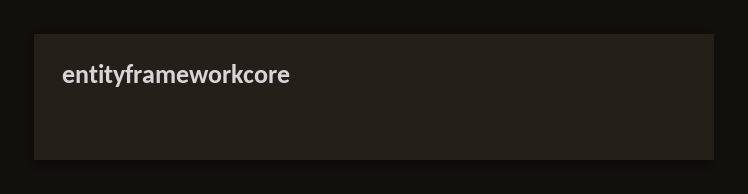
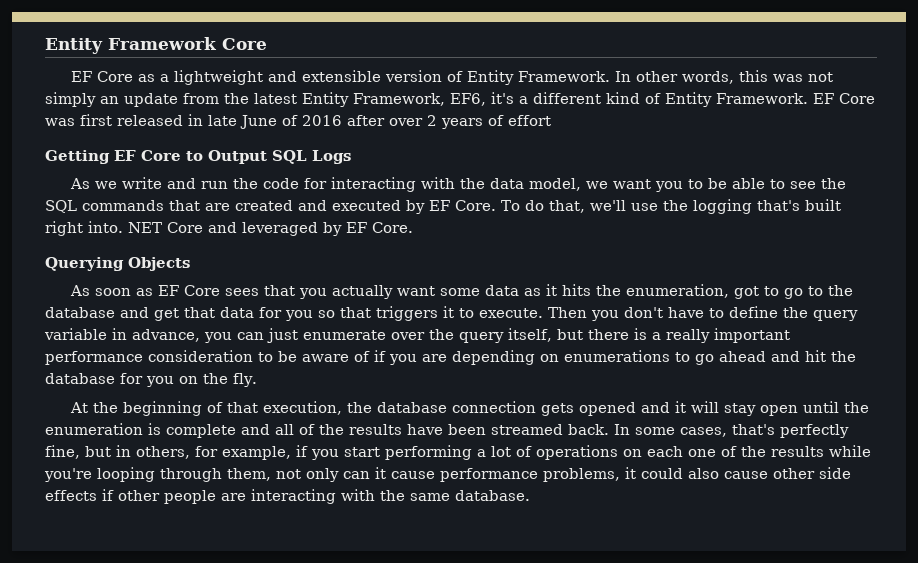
- entityframeworkcore
+ Entity Framework Core
+ EF Core as a lightweight and extensible version of Entity Framework. In other words, this was not simply an update from the latest Entity Framework, EF6, it's a different kind of Entity Framework. EF Core was first released in late June of 2016 after over 2 years of effort
+ Getting EF Core to Output SQL Logs
+ As we write and run the code for interacting with the data model, we want you to be able to see the SQL commands that are created and executed by EF Core. To do that, we'll use the logging that's built right into. NET Core and leveraged by EF Core.
+ Querying Objects
+ As soon as EF Core sees that you actually want some data as it hits the enumeration, got to go to the database and get that data for you so that triggers it to execute. Then you don't have to define the query variable in advance, you can just enumerate over the query itself, but there is a really important performance consideration to be aware of if you are depending on enumerations to go ahead and hit the database for you on the fly.
+ At the beginning of that execution, the database connection gets opened and it will stay open until the enumeration is complete and all of the results have been streamed back. In some cases, that's perfectly fine, but in others, for example, if you start performing a lot of operations on each one of the results while you're looping through them, not only can it cause performance problems, it could also cause other side effects if other people are interacting with the same database.

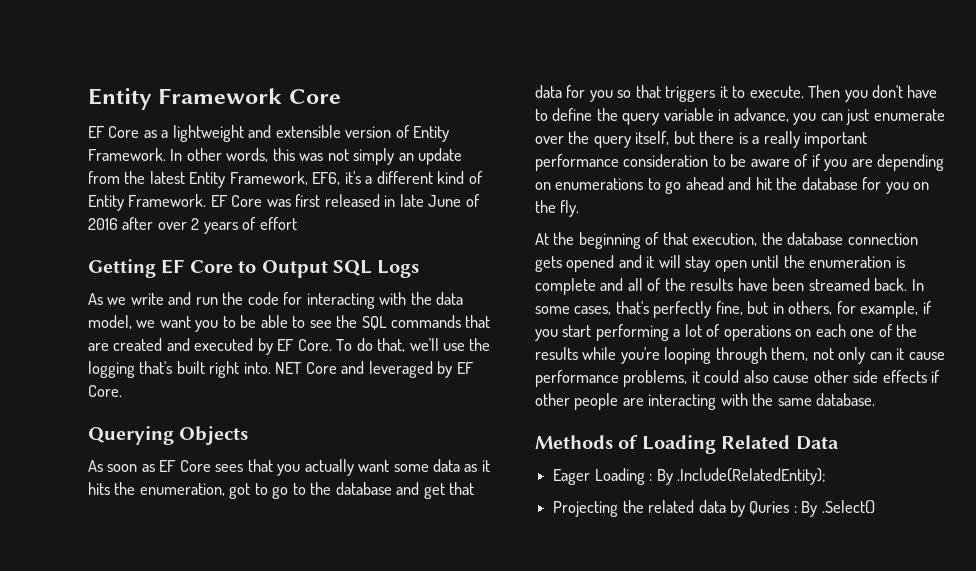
+ Methods of Loading Related Data
+ Eager Loading : By .Include(RelatedEntity);
+ Projecting the related data by Quries : By .Select()

